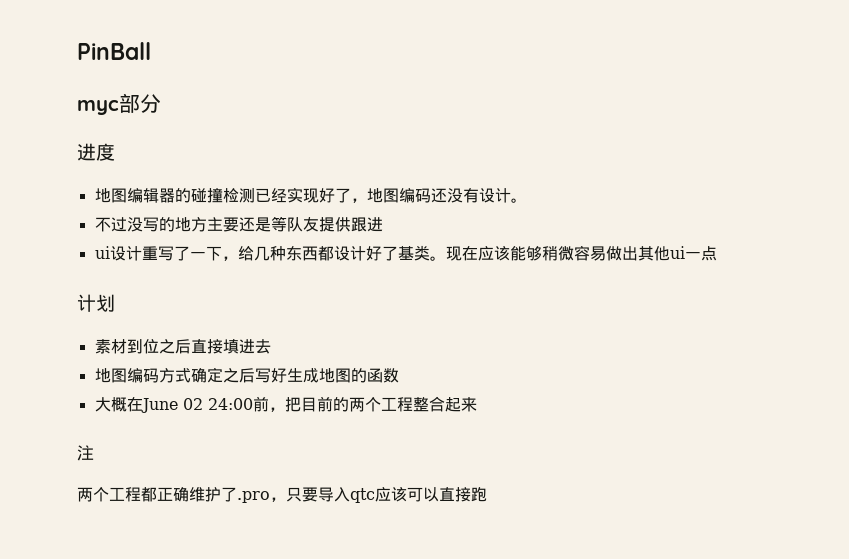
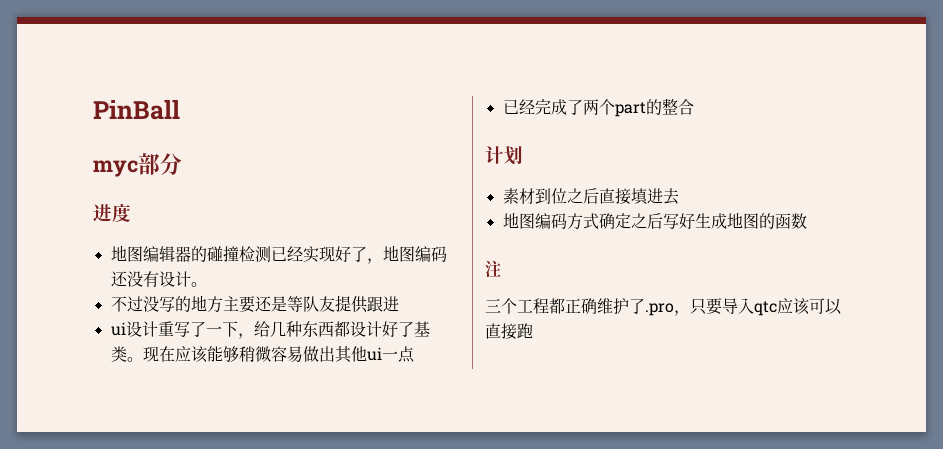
+ 已经完成了两个part的整合
- 大概在June 02 24:00前，把目前的两个工程整合起来
- 两个工程都正确维护了.pro，只要导入qtc应该可以直接跑
+ 三个工程都正确维护了.pro，只要导入qtc应该可以直接跑

